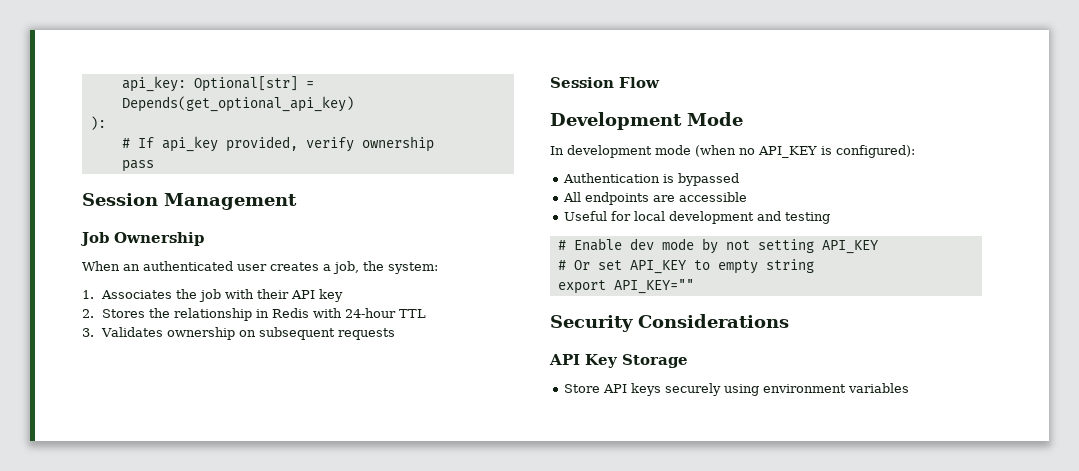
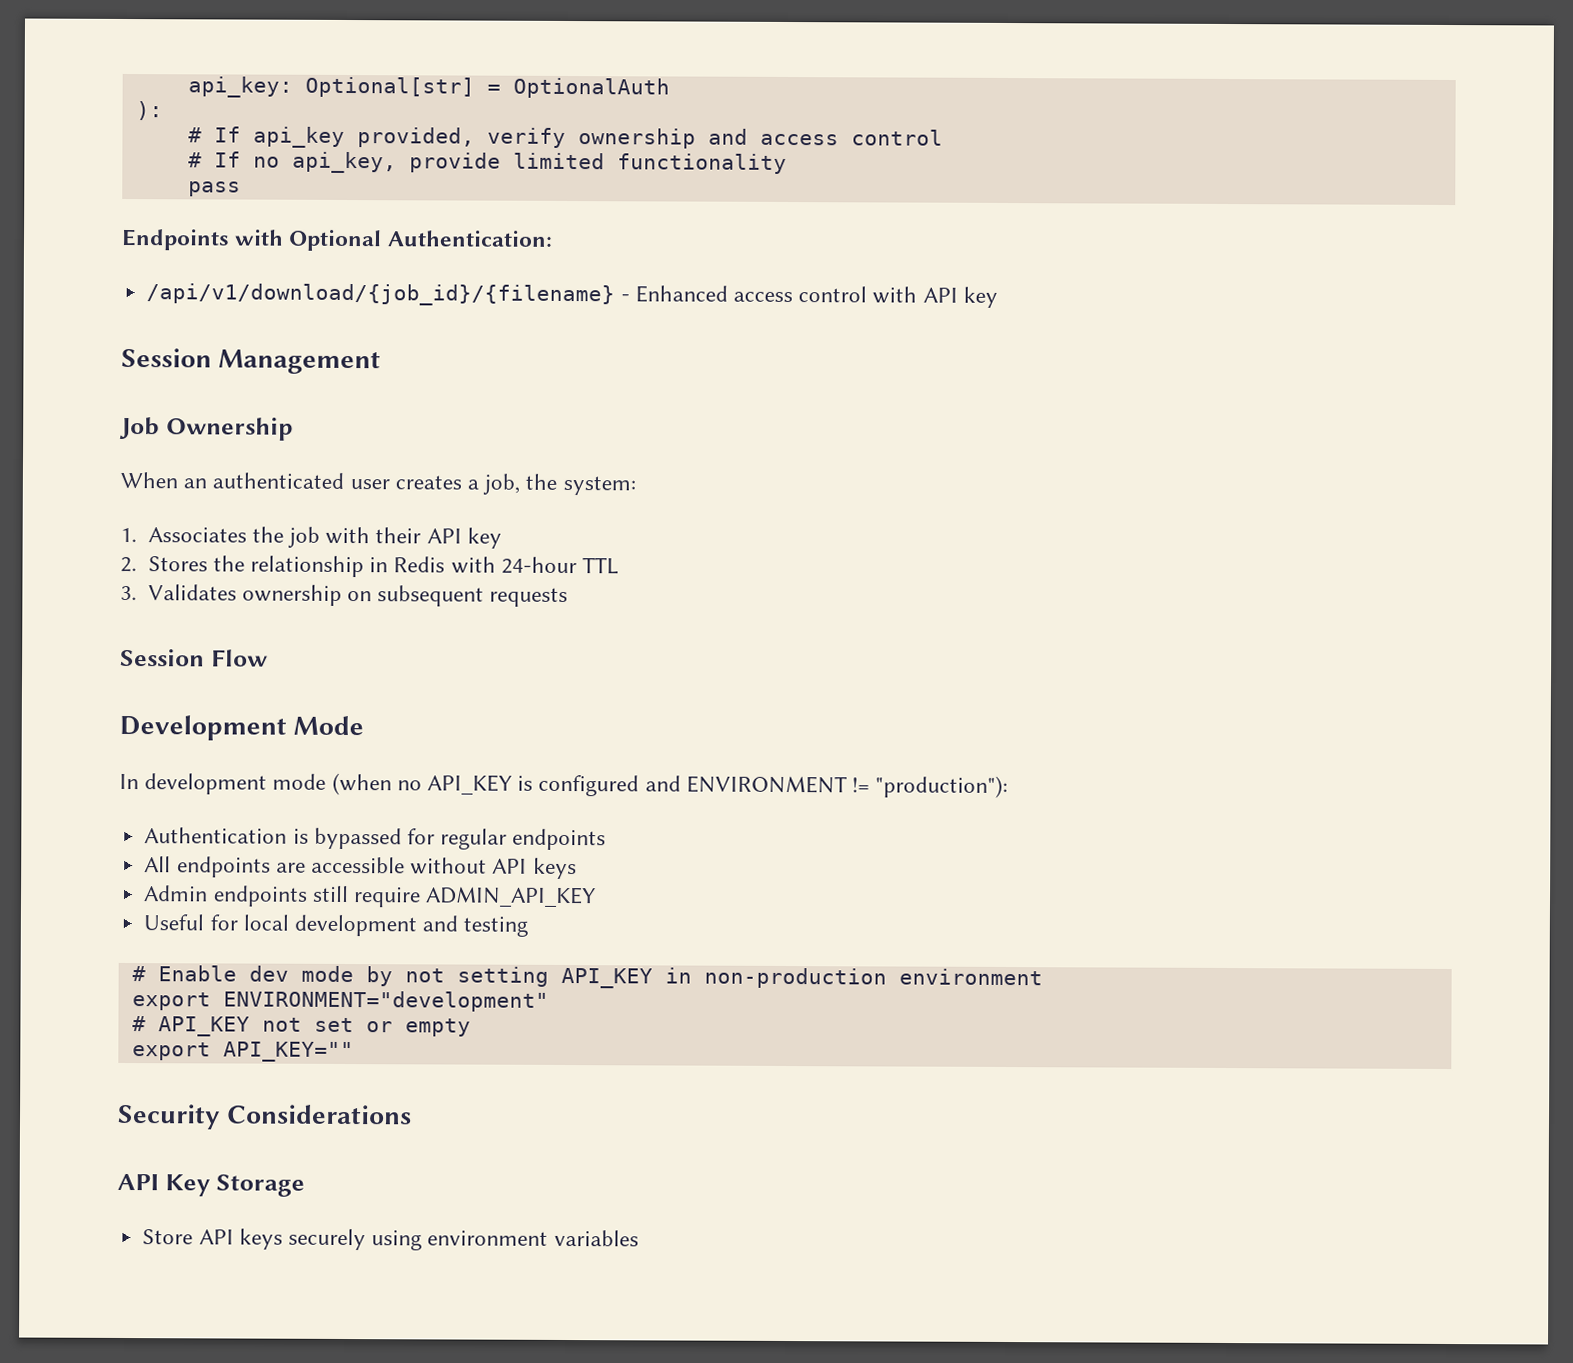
- api_key: Optional[str] = Depends(get_optional_api_key)
+ api_key: Optional[str] = OptionalAuth
- # If api_key provided, verify ownership
+ # If api_key provided, verify ownership and access control
+ # If no api_key, provide limited functionality
  pass
+ Endpoints with Optional Authentication:
+ /api/v1/download/{job_id}/{filename} - Enhanced access control with API key
- In development mode (when no API_KEY is configured):
+ In development mode (when no API_KEY is configured and ENVIRONMENT != "production"):
- Authentication is bypassed
+ Authentication is bypassed for regular endpoints
- All endpoints are accessible
+ All endpoints are accessible without API keys
+ Admin endpoints still require ADMIN_API_KEY
- # Enable dev mode by not setting API_KEY
- # Or set API_KEY to empty string
+ # Enable dev mode by not setting API_KEY in non-production environment
+ export ENVIRONMENT="development"
+ # API_KEY not set or empty

